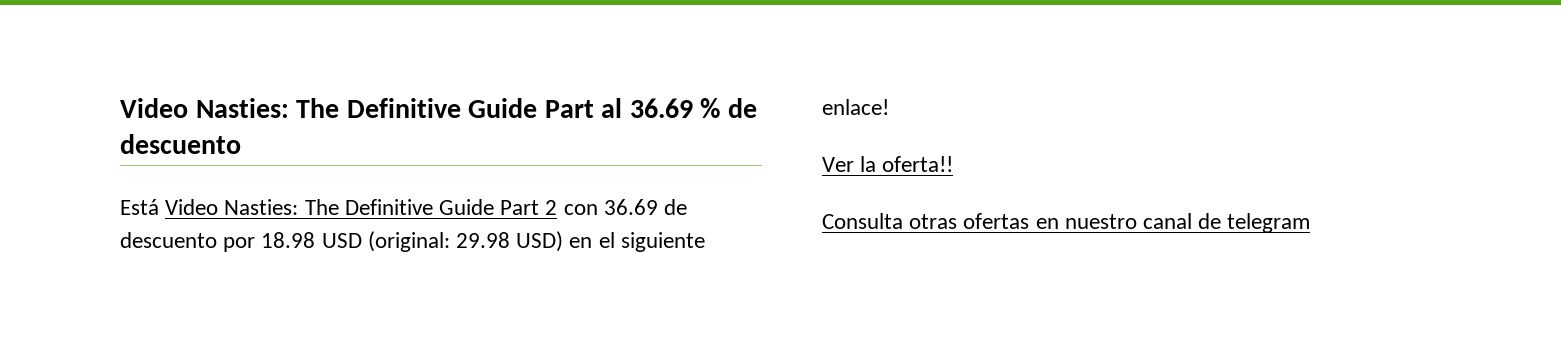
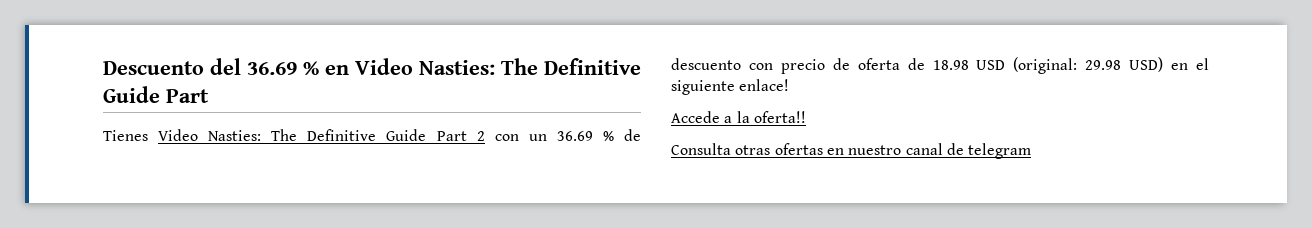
- Video Nasties: The Definitive Guide Part al 36.69 % de descuento
- Está Video Nasties: The Definitive Guide Part 2 con 36.69 de descuento por 18.98 USD (original: 29.98 USD) en el siguiente enlace!
+ Descuento del 36.69 % en Video Nasties: The Definitive Guide Part
+ Tienes Video Nasties: The Definitive Guide Part 2 con un 36.69 % de descuento con precio de oferta de 18.98 USD (original: 29.98 USD) en el siguiente enlace!
- Ver la oferta!!
+ Accede a la oferta!!

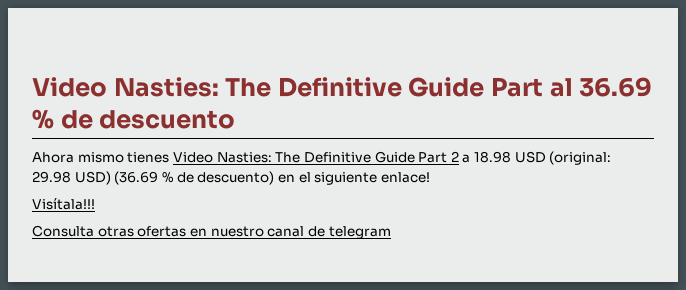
- Descuento del 36.69 % en Video Nasties: The Definitive Guide Part
- Tienes Video Nasties: The Definitive Guide Part 2 con un 36.69 % de descuento con precio de oferta de 18.98 USD (original: 29.98 USD) en el siguiente enlace!
+ Video Nasties: The Definitive Guide Part al 36.69 % de descuento
+ Ahora mismo tienes Video Nasties: The Definitive Guide Part 2 a 18.98 USD (original: 29.98 USD) (36.69 % de descuento) en el siguiente enlace!
- Accede a la oferta!!
+ Visítala!!!

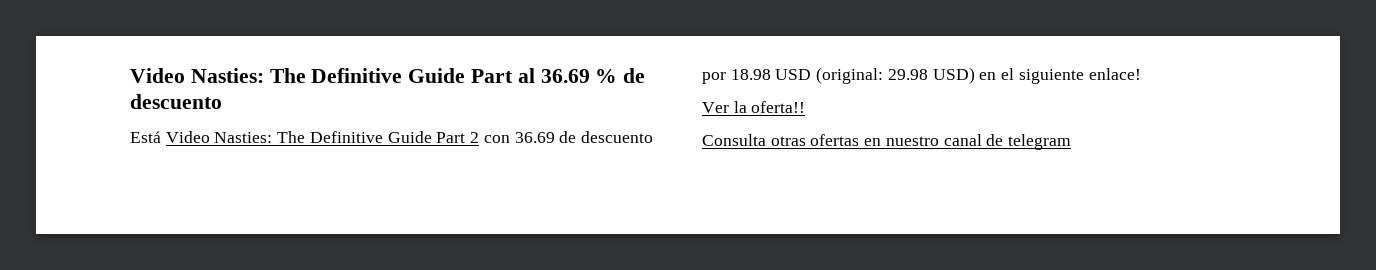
- Ahora mismo tienes Video Nasties: The Definitive Guide Part 2 a 18.98 USD (original: 29.98 USD) (36.69 % de descuento) en el siguiente enlace!
+ Está Video Nasties: The Definitive Guide Part 2 con 36.69 de descuento por 18.98 USD (original: 29.98 USD) en el siguiente enlace!
- Visítala!!!
+ Ver la oferta!!

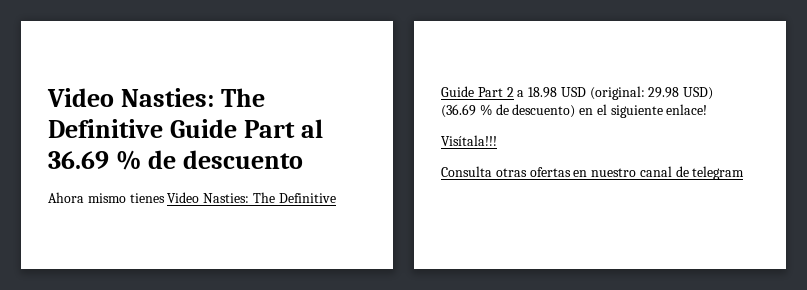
- Está Video Nasties: The Definitive Guide Part 2 con 36.69 de descuento por 18.98 USD (original: 29.98 USD) en el siguiente enlace!
+ Ahora mismo tienes Video Nasties: The Definitive Guide Part 2 a 18.98 USD (original: 29.98 USD) (36.69 % de descuento) en el siguiente enlace!
- Ver la oferta!!
+ Visítala!!!

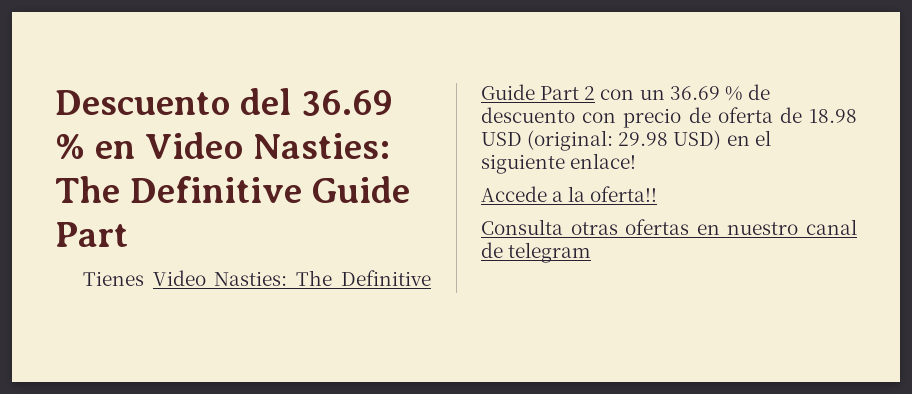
- Video Nasties: The Definitive Guide Part al 36.69 % de descuento
- Ahora mismo tienes Video Nasties: The Definitive Guide Part 2 a 18.98 USD (original: 29.98 USD) (36.69 % de descuento) en el siguiente enlace!
+ Descuento del 36.69 % en Video Nasties: The Definitive Guide Part
+ Tienes Video Nasties: The Definitive Guide Part 2 con un 36.69 % de descuento con precio de oferta de 18.98 USD (original: 29.98 USD) en el siguiente enlace!
- Visítala!!!
+ Accede a la oferta!!

